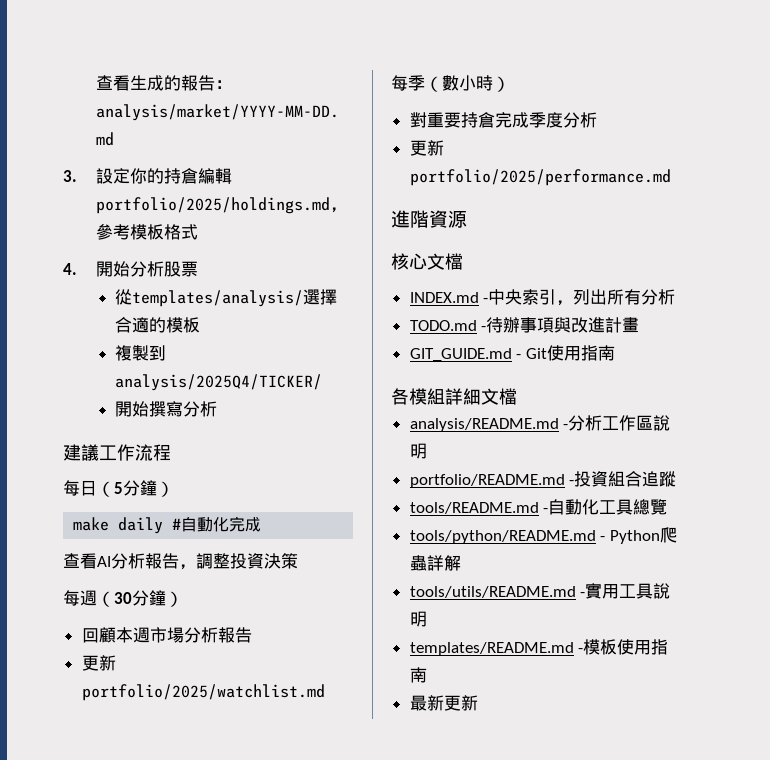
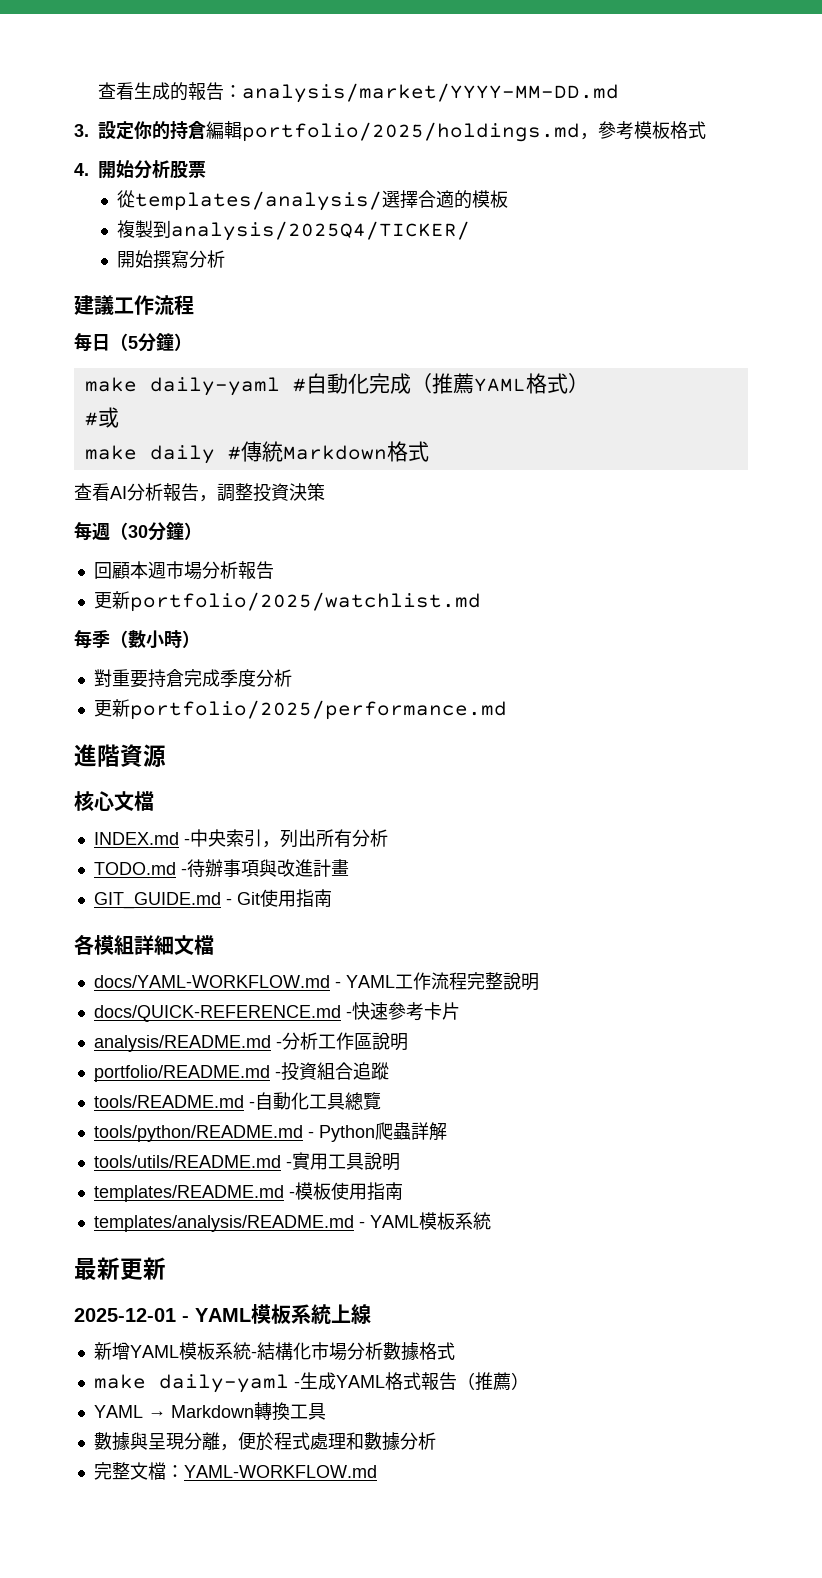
- make daily #自動化完成
+ make daily-yaml #自動化完成（推薦YAML格式）
+ #或
+ make daily #傳統Markdown格式
+ docs/YAML-WORKFLOW.md - YAML工作流程完整說明
+ docs/QUICK-REFERENCE.md -快速參考卡片
+ templates/analysis/README.md - YAML模板系統
  最新更新
+ 2025-12-01 - YAML模板系統上線
+ 新增YAML模板系統-結構化市場分析數據格式
+ make daily-yaml -生成YAML格式報告（推薦）
+ YAML → Markdown轉換工具
+ 數據與呈現分離，便於程式處理和數據分析
+ 完整文檔：YAML-WORKFLOW.md

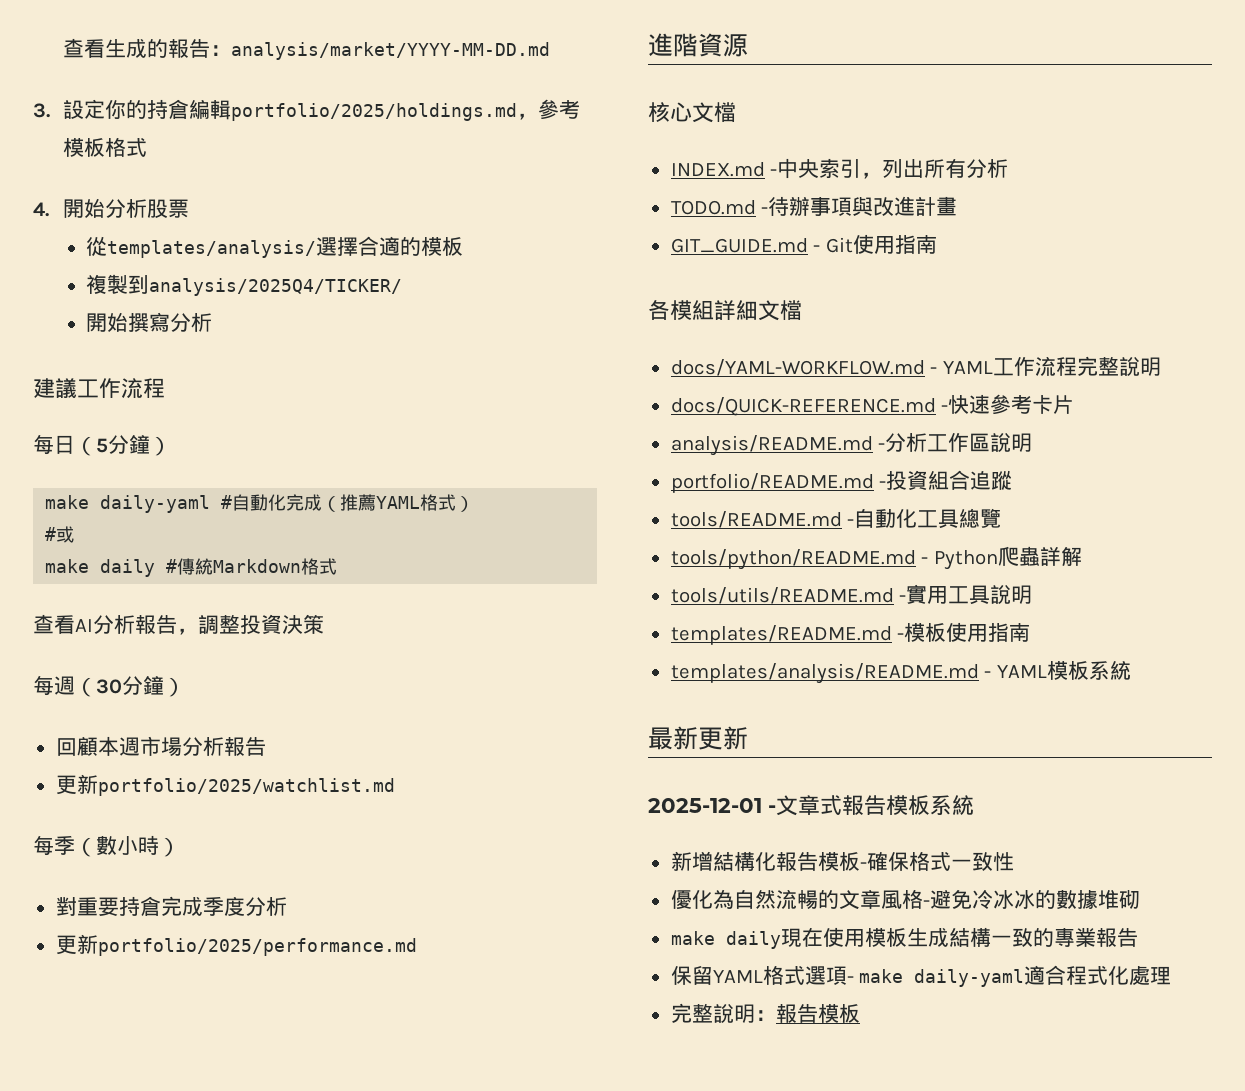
- 2025-12-01 - YAML模板系統上線
+ 2025-12-01 -文章式報告模板系統
- 新增YAML模板系統-結構化市場分析數據格式
- make daily-yaml -生成YAML格式報告（推薦）
- YAML → Markdown轉換工具
- 數據與呈現分離，便於程式處理和數據分析
- 完整文檔：YAML-WORKFLOW.md
+ 新增結構化報告模板-確保格式一致性
+ 優化為自然流暢的文章風格-避免冷冰冰的數據堆砌
+ make daily現在使用模板生成結構一致的專業報告
+ 保留YAML格式選項- make daily-yaml適合程式化處理
+ 完整說明：報告模板

